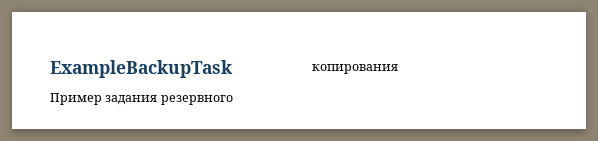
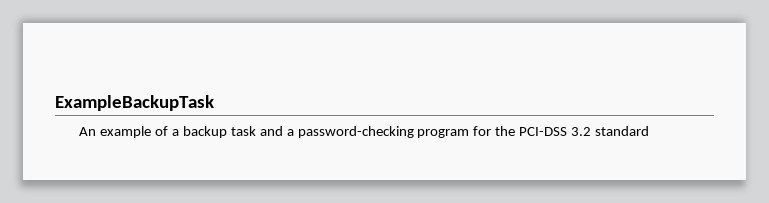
- Пример задания резервного копирования
+ An example of a backup task and a password-checking program for the PCI-DSS 3.2 standard

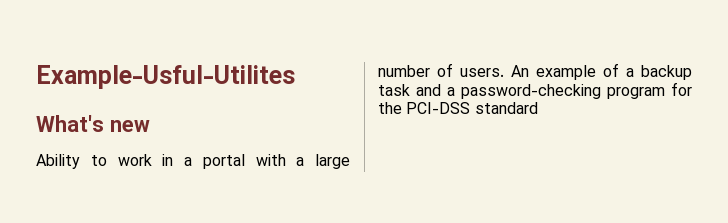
- ExampleBackupTask
- An example of a backup task and a password-checking program for the PCI-DSS 3.2 standard
+ Example-Usful-Utilites
+ What's new
+ Ability to work in a portal with a large number of users. An example of a backup task and a password-checking program for the PCI-DSS standard

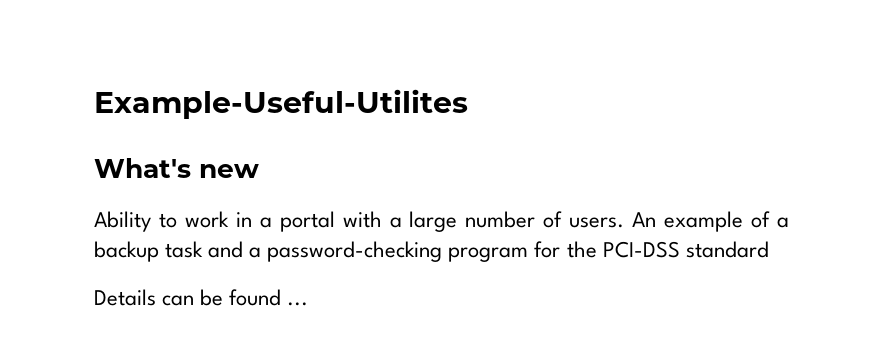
- Example-Usful-Utilites
+ Example-Useful-Utilites
+ Details can be found ...

